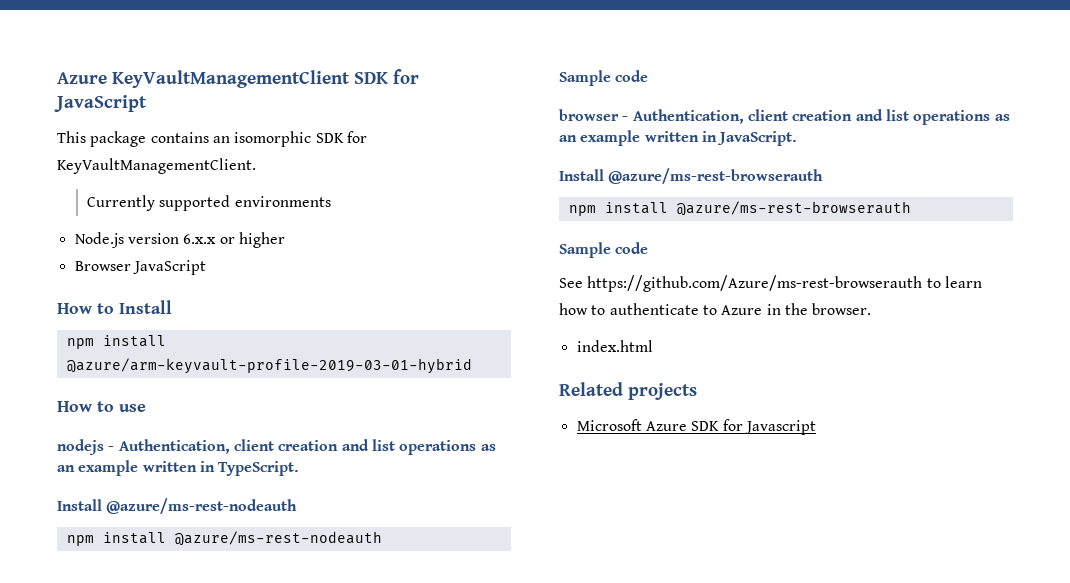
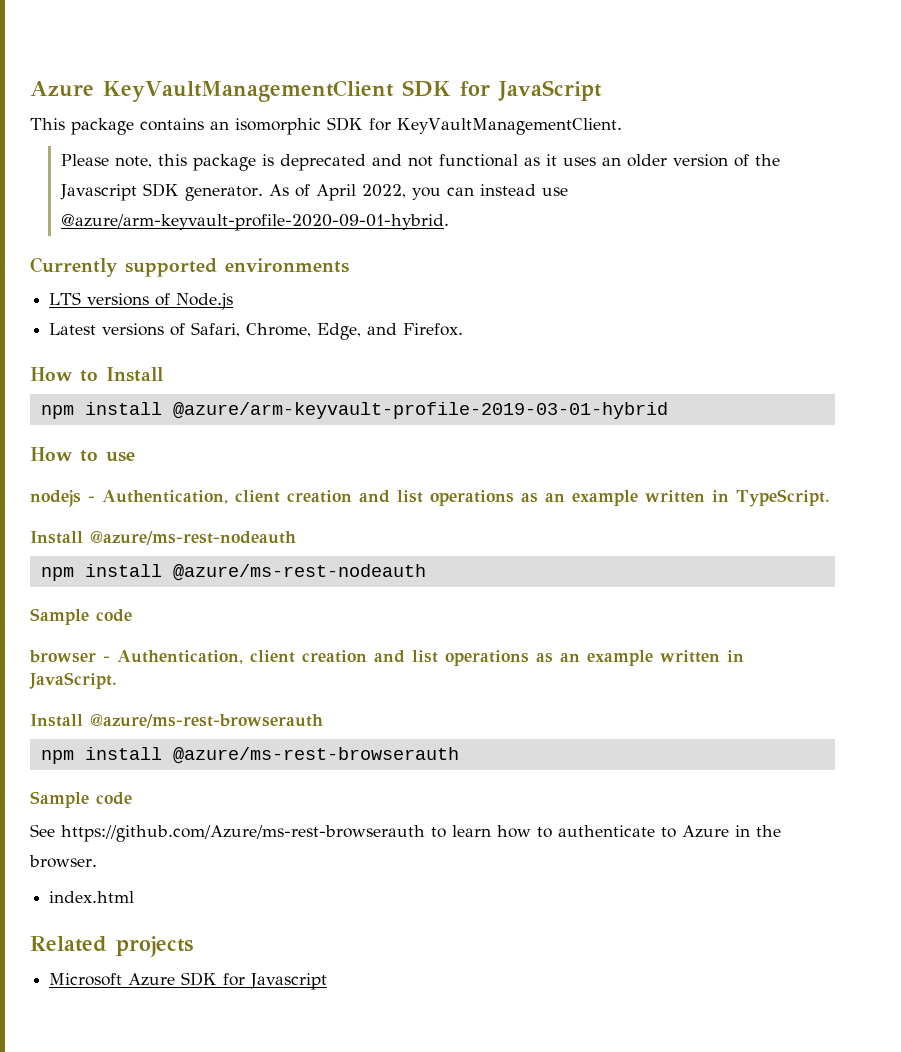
+ Please note, this package is deprecated and not functional as it uses an older version of the Javascript SDK generator. As of April 2022, you can instead use @azure/arm-keyvault-profile-2020-09-01-hybrid.
  Currently supported environments
- Node.js version 6.x.x or higher
- Browser JavaScript
+ LTS versions of Node.js
+ Latest versions of Safari, Chrome, Edge, and Firefox.

